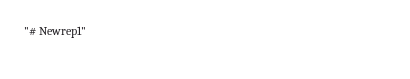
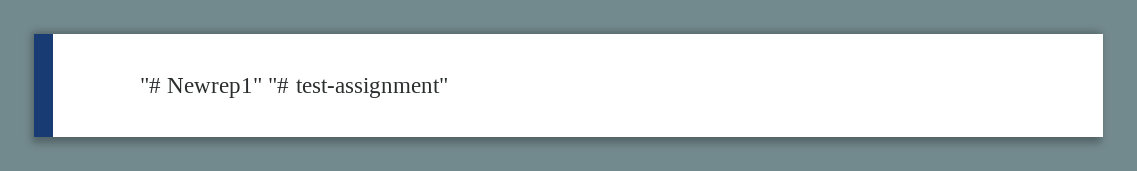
- "# Newrep1"
+ "# Newrep1" "# test-assignment"

